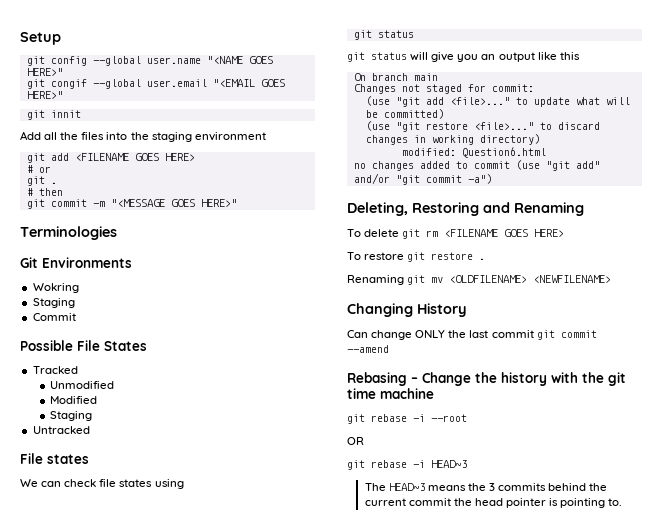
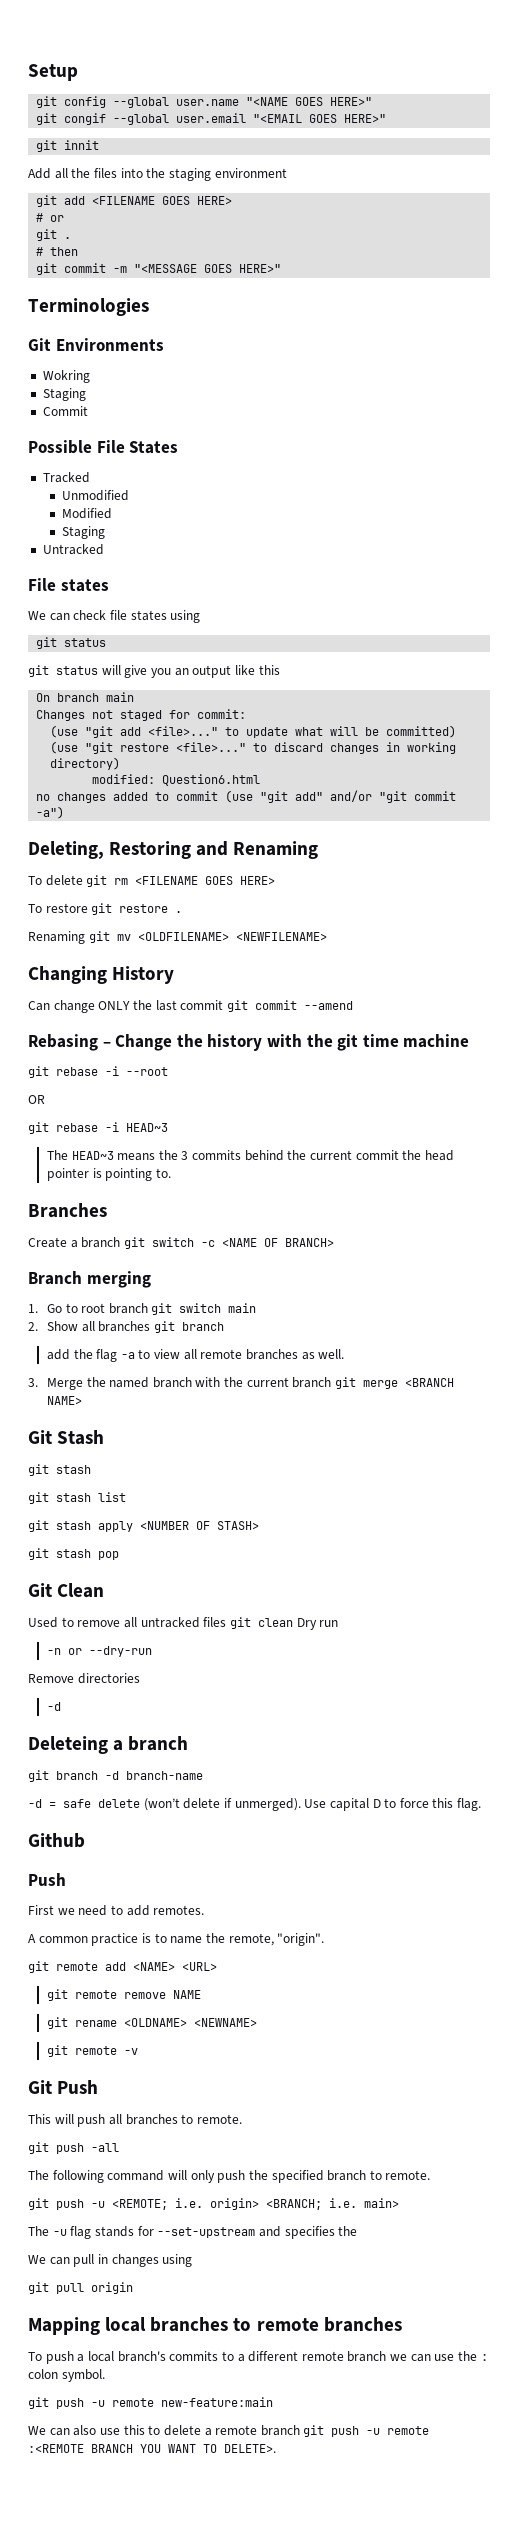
+ Branches
+ Create a branch git switch -c <NAME OF BRANCH>
+ Branch merging
+ 1. Go to root branch git switch main
+ 2. Show all branches git branch
+ add the flag -a to view all remote branches as well.
+ 3. Merge the named branch with the current branch git merge <BRANCH NAME>
+ Git Stash
+ git stash
+ git stash list
+ git stash apply <NUMBER OF STASH>
+ git stash pop
+ Git Clean
+ Used to remove all untracked files git clean Dry run
+ -n or --dry-run
+ Remove directories
+ -d
+ Deleteing a branch
+ git branch -d branch-name
+ -d = safe delete (won’t delete if unmerged). Use capital D to force this flag.
+ Github
+ Push
+ First we need to add remotes.
+ A common practice is to name the remote, "origin".
+ git remote add <NAME> <URL>
+ git remote remove NAME
+ git rename <OLDNAME> <NEWNAME>
+ git remote -v
+ Git Push
+ This will push all branches to remote.
+ git push -all
+ The following command will only push the specified branch to remote.
+ git push -u <REMOTE; i.e. origin> <BRANCH; i.e. main>
+ The -u flag stands for --set-upstream and specifies the
+ We can pull in changes using
+ git pull origin
+ Mapping local branches to remote branches
+ To push a local branch's commits to a different remote branch we can use the : colon symbol.
+ git push -u remote new-feature:main
+ We can also use this to delete a remote branch git push -u remote :<REMOTE BRANCH YOU WANT TO DELETE>.

